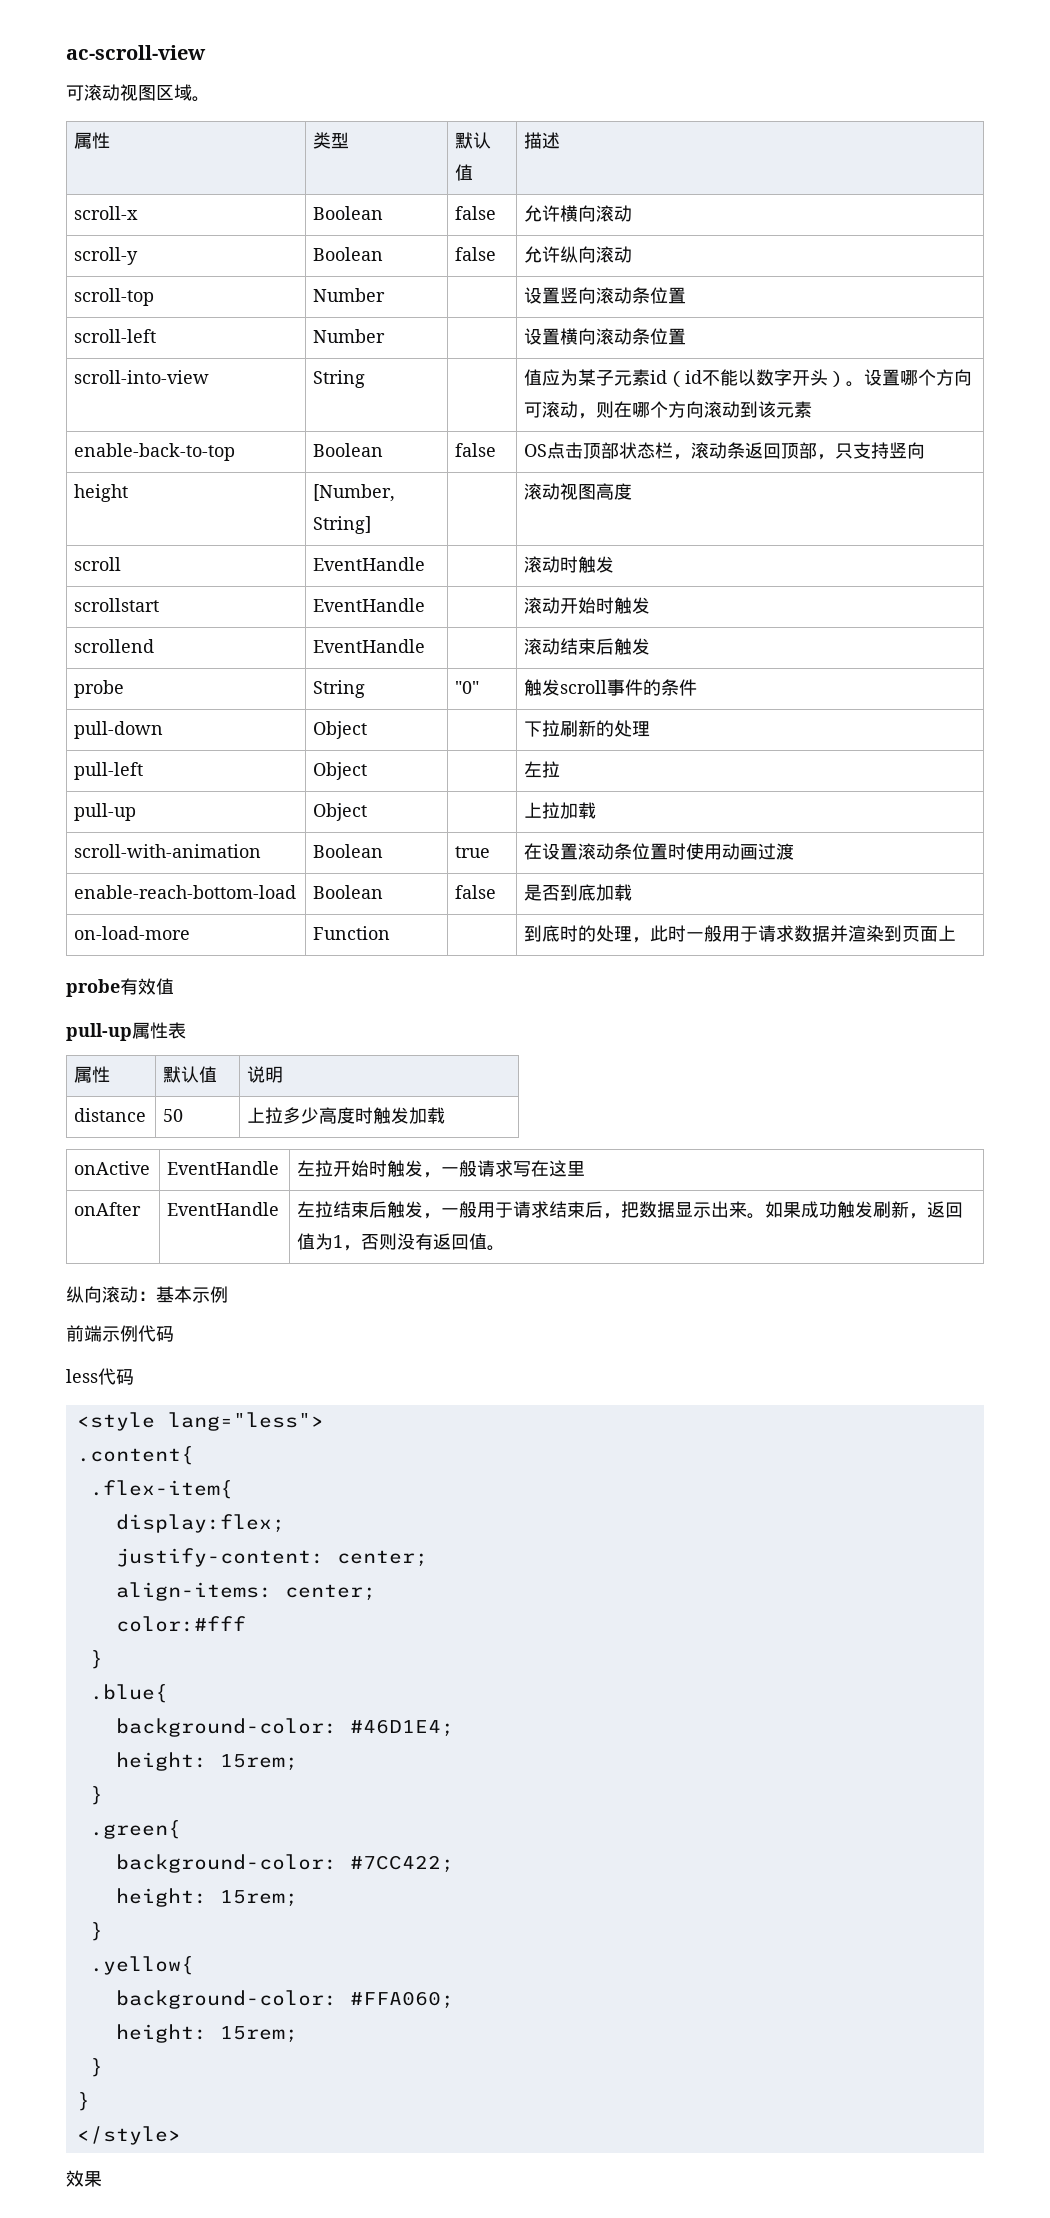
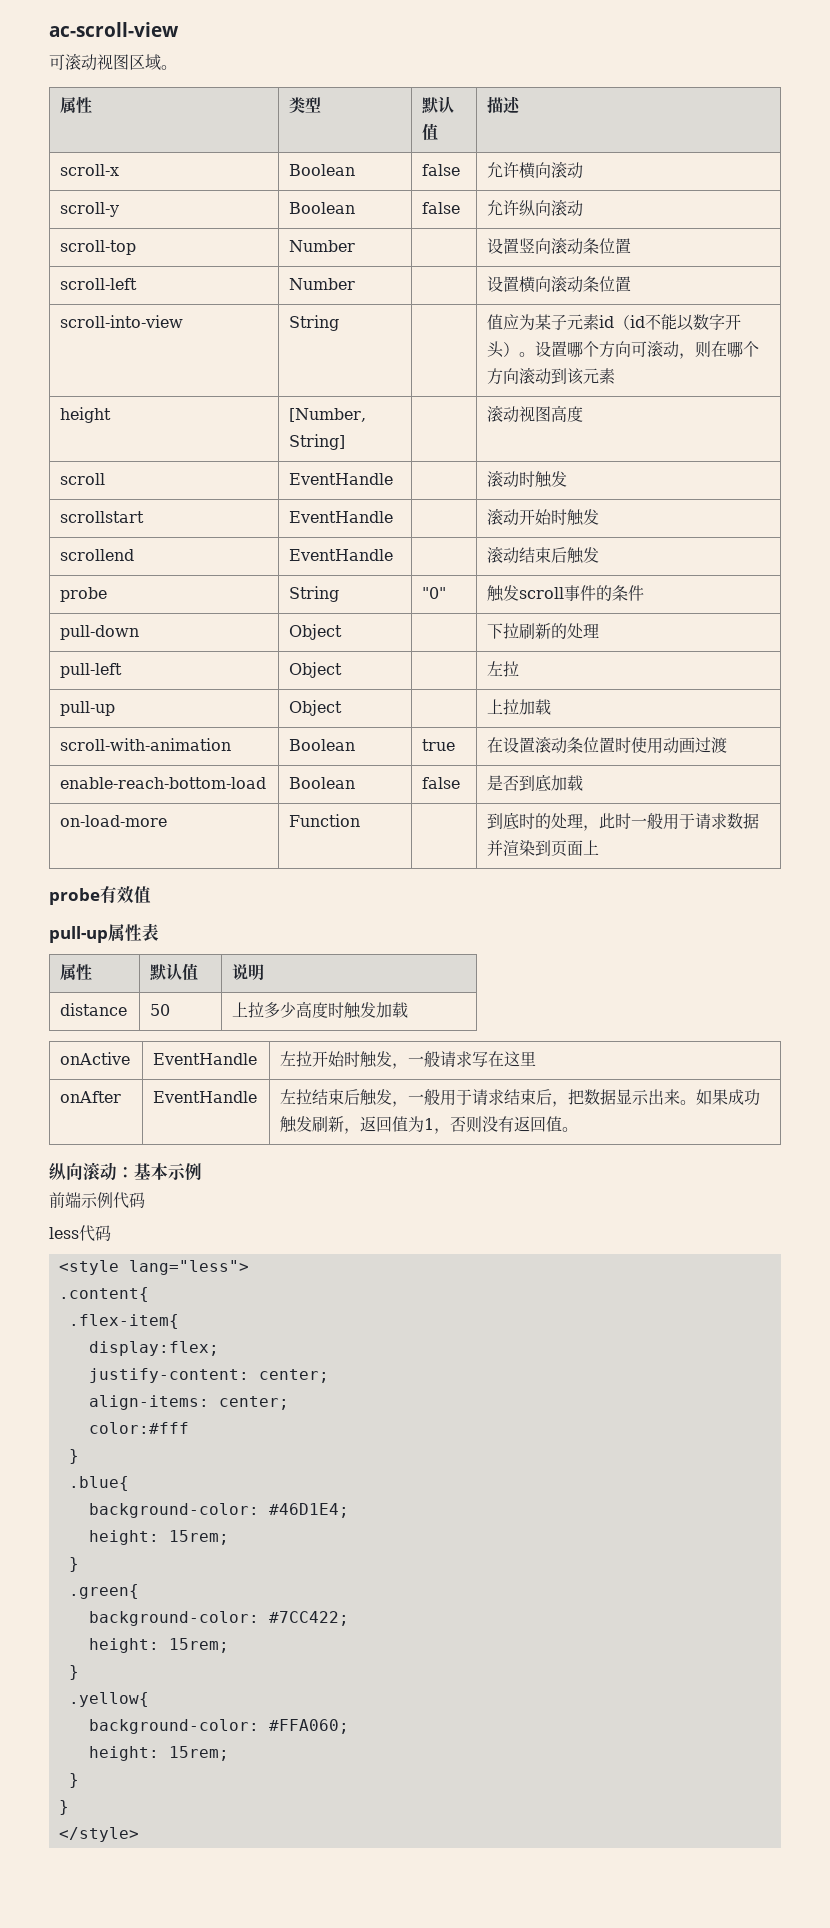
- enable-back-to-top | Boolean | false | OS点击顶部状态栏，滚动条返回顶部，只支持竖向
- 效果

